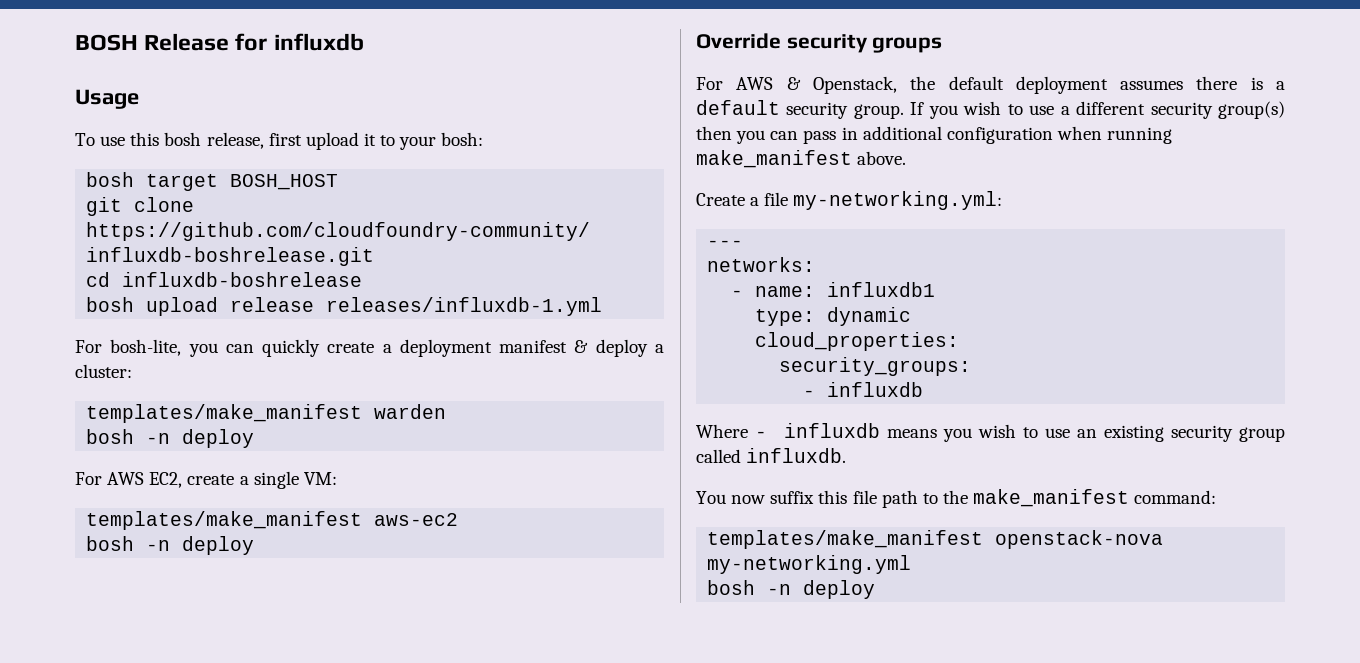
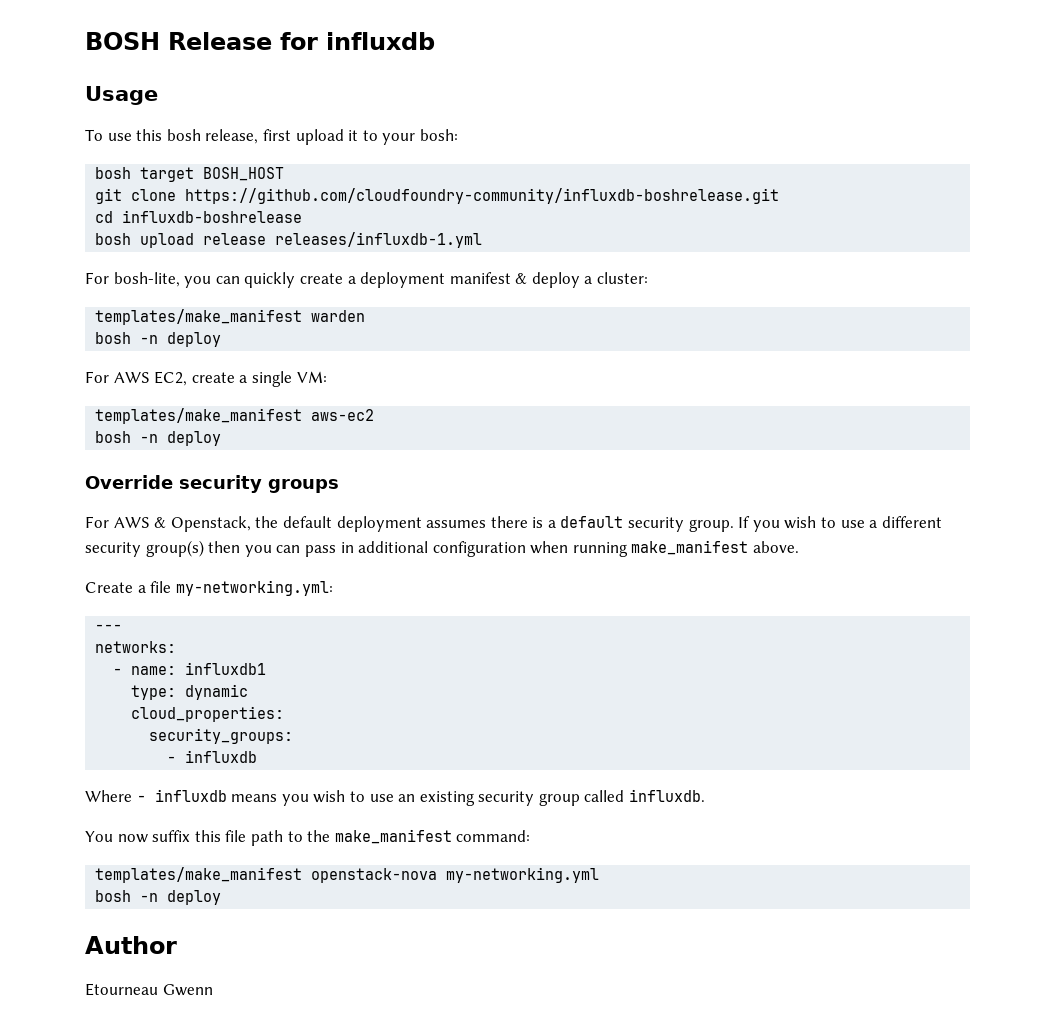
+ Author
+ Etourneau Gwenn

